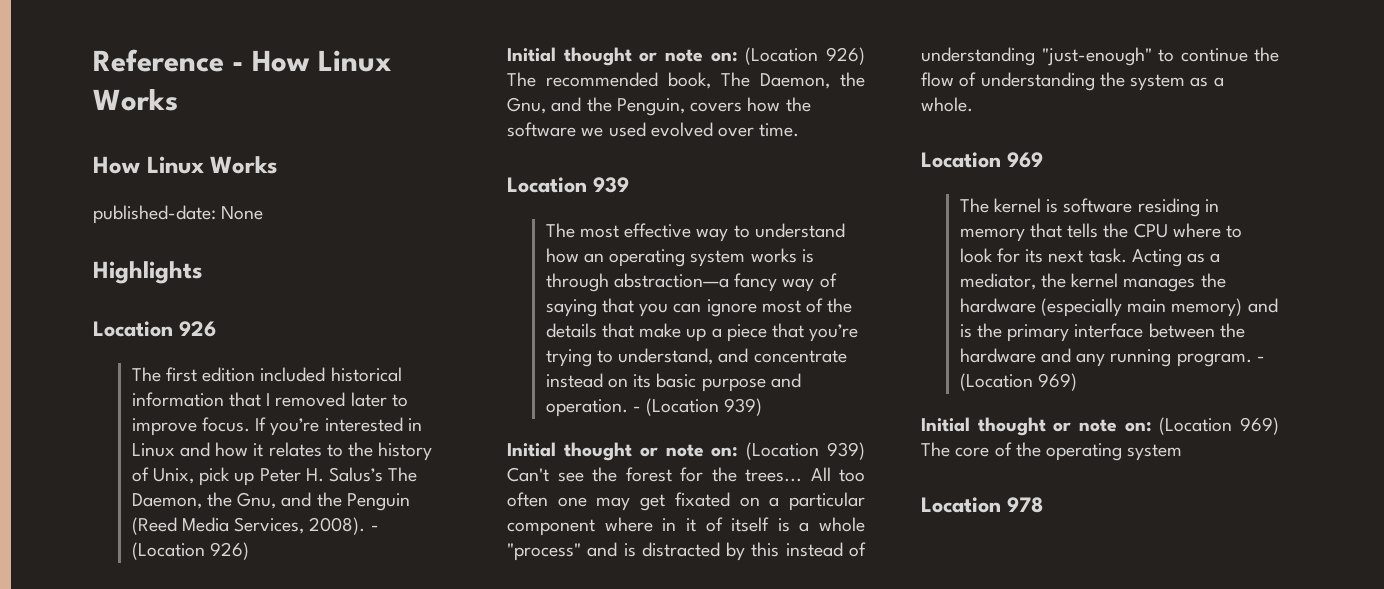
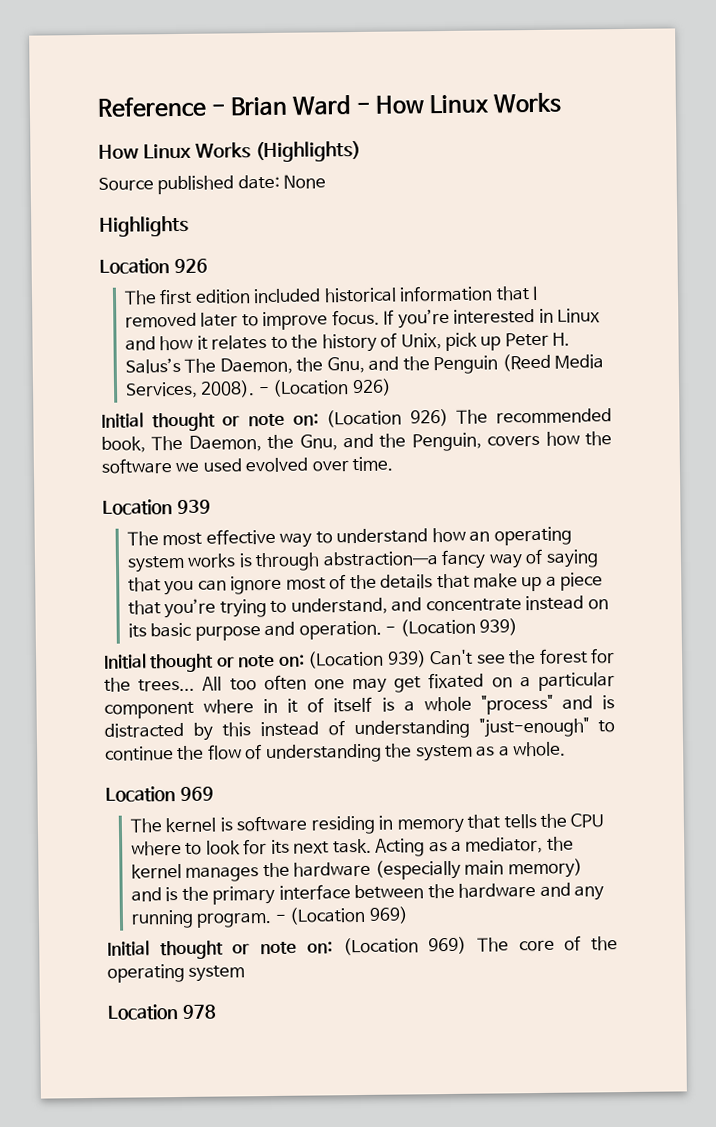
- Reference - How Linux Works
- How Linux Works
- published-date: None
+ Reference - Brian Ward - How Linux Works
+ How Linux Works (Highlights)
+ Source published date: None

